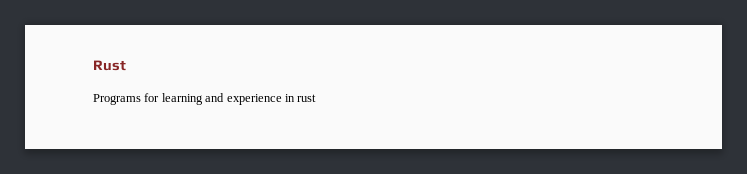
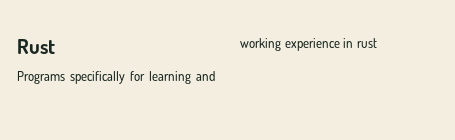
- Programs for learning and experience in rust
+ Programs specifically for learning and working experience in rust

